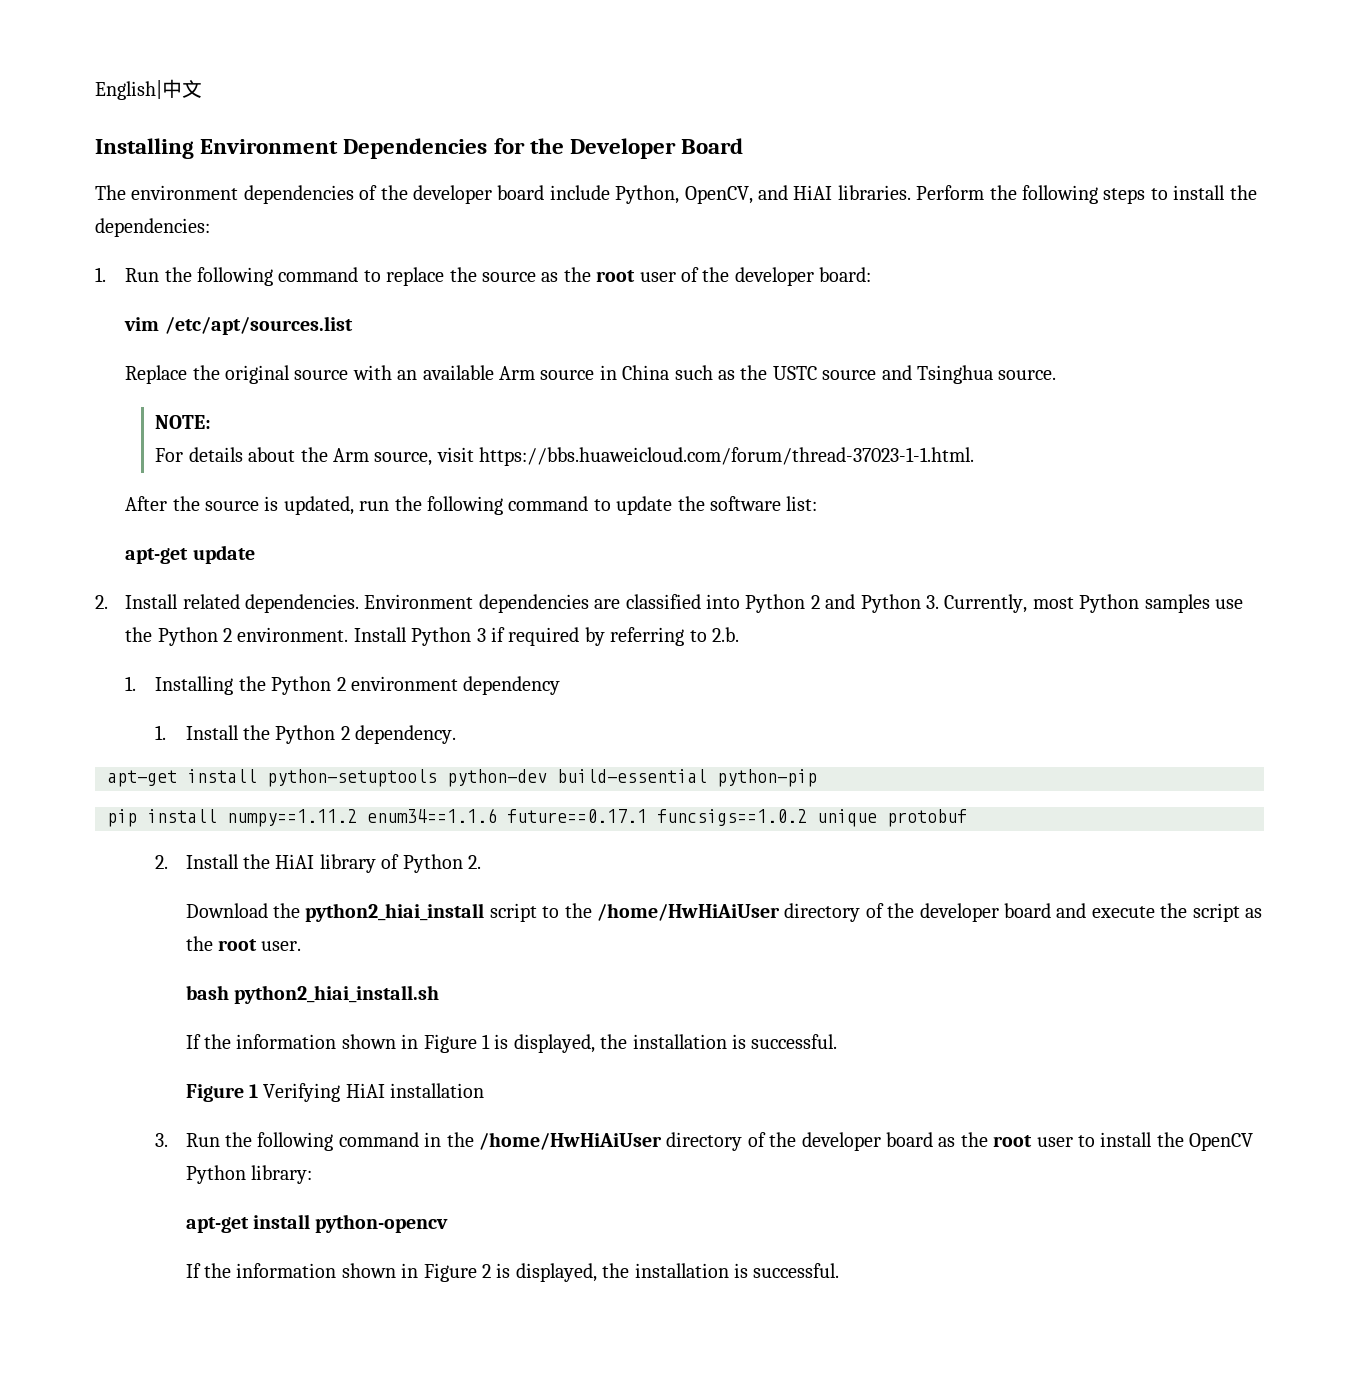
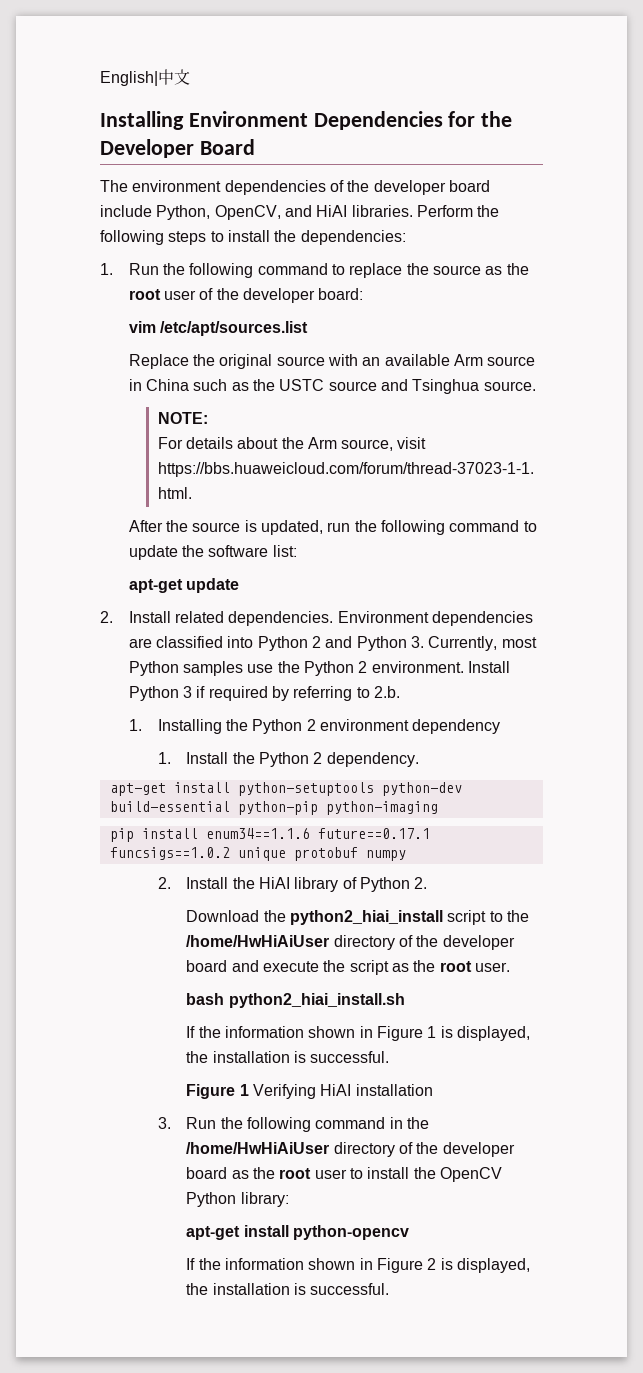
- apt-get install python-setuptools python-dev build-essential python-pip
+ apt-get install python-setuptools python-dev build-essential python-pip python-imaging
- pip install numpy==1.11.2 enum34==1.1.6 future==0.17.1 funcsigs==1.0.2 unique protobuf
+ pip install enum34==1.1.6 future==0.17.1 funcsigs==1.0.2 unique protobuf numpy

